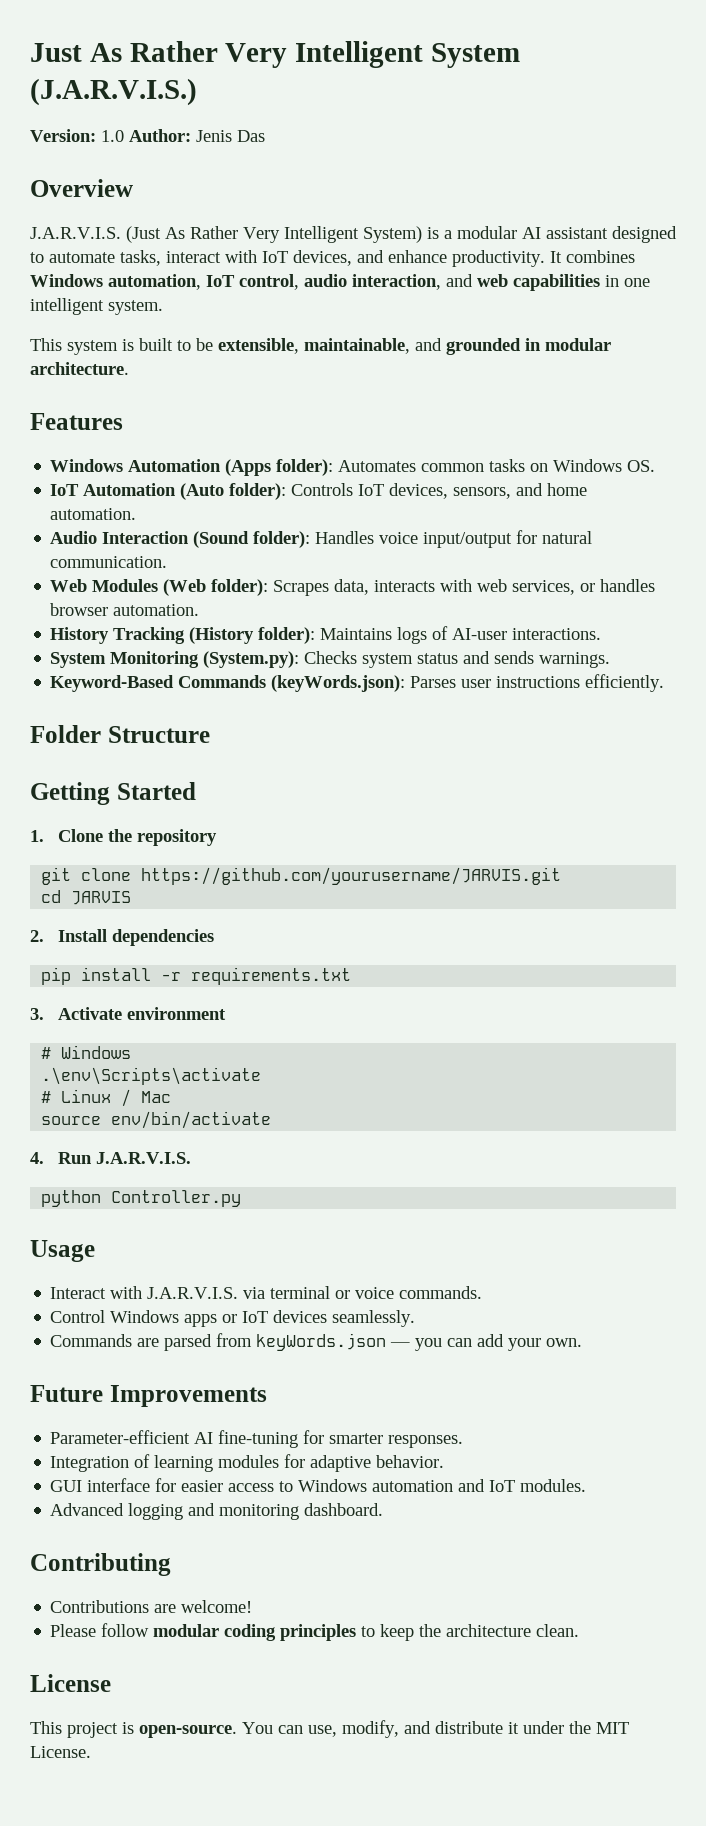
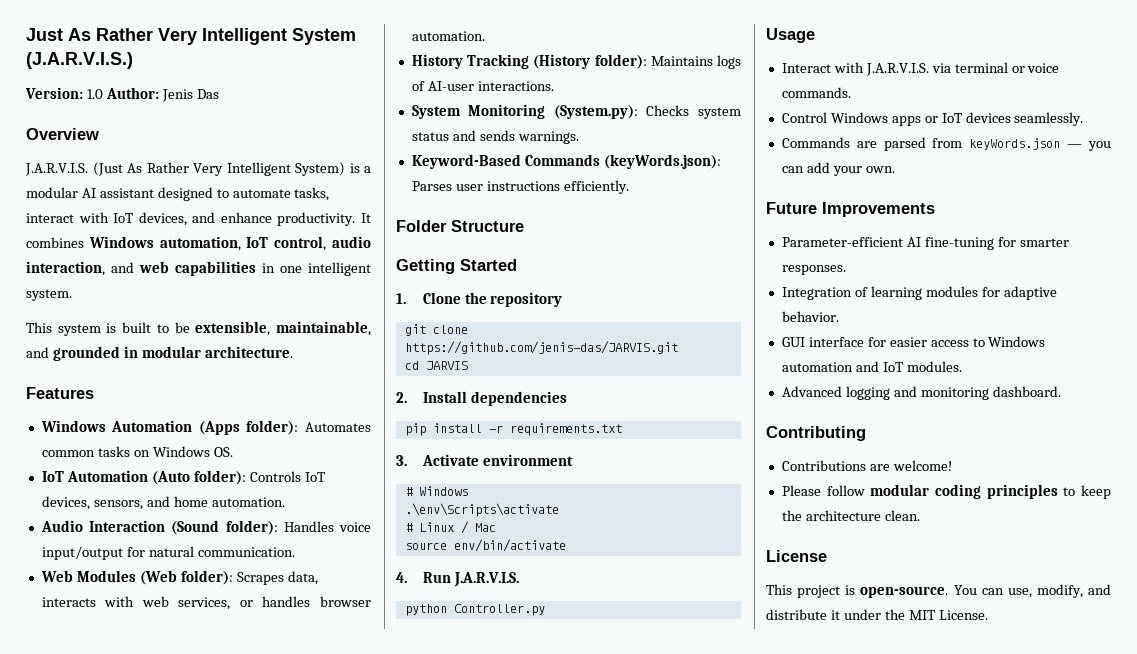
- git clone https://github.com/yourusername/JARVIS.git
+ git clone https://github.com/jenis-das/JARVIS.git

